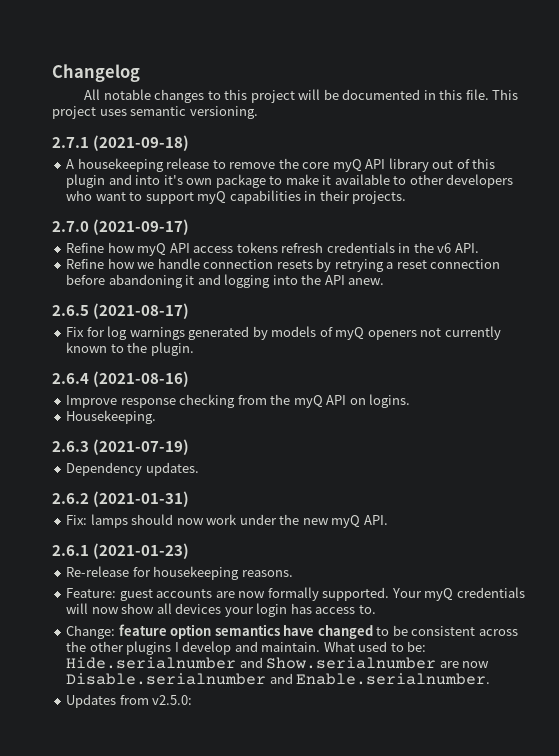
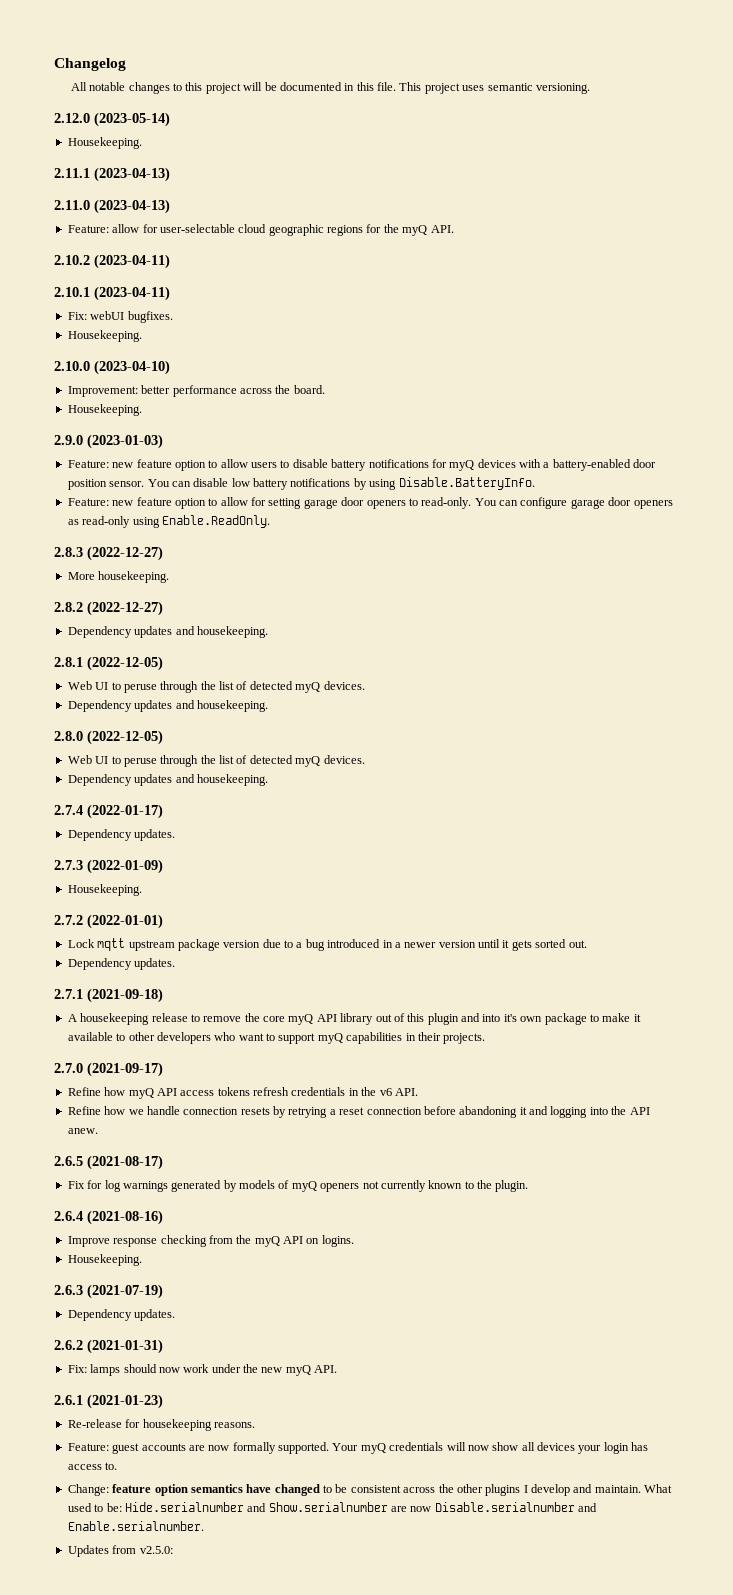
+ 2.12.0 (2023-05-14)
+ Housekeeping.
+ 2.11.1 (2023-04-13)
+ 2.11.0 (2023-04-13)
+ Feature: allow for user-selectable cloud geographic regions for the myQ API.
+ 2.10.2 (2023-04-11)
+ 2.10.1 (2023-04-11)
+ Fix: webUI bugfixes.
+ Housekeeping.
+ 2.10.0 (2023-04-10)
+ Improvement: better performance across the board.
+ Housekeeping.
+ 2.9.0 (2023-01-03)
+ Feature: new feature option to allow users to disable battery notifications for myQ devices with a battery-enabled door position sensor. You can disable low battery notifications by using Disable.BatteryInfo.
+ Feature: new feature option to allow for setting garage door openers to read-only. You can configure garage door openers as read-only using Enable.ReadOnly.
+ 2.8.3 (2022-12-27)
+ More housekeeping.
+ 2.8.2 (2022-12-27)
+ Dependency updates and housekeeping.
+ 2.8.1 (2022-12-05)
+ Web UI to peruse through the list of detected myQ devices.
+ Dependency updates and housekeeping.
+ 2.8.0 (2022-12-05)
+ Web UI to peruse through the list of detected myQ devices.
+ Dependency updates and housekeeping.
+ 2.7.4 (2022-01-17)
+ Dependency updates.
+ 2.7.3 (2022-01-09)
+ Housekeeping.
+ 2.7.2 (2022-01-01)
+ Lock mqtt upstream package version due to a bug introduced in a newer version until it gets sorted out.
+ Dependency updates.

